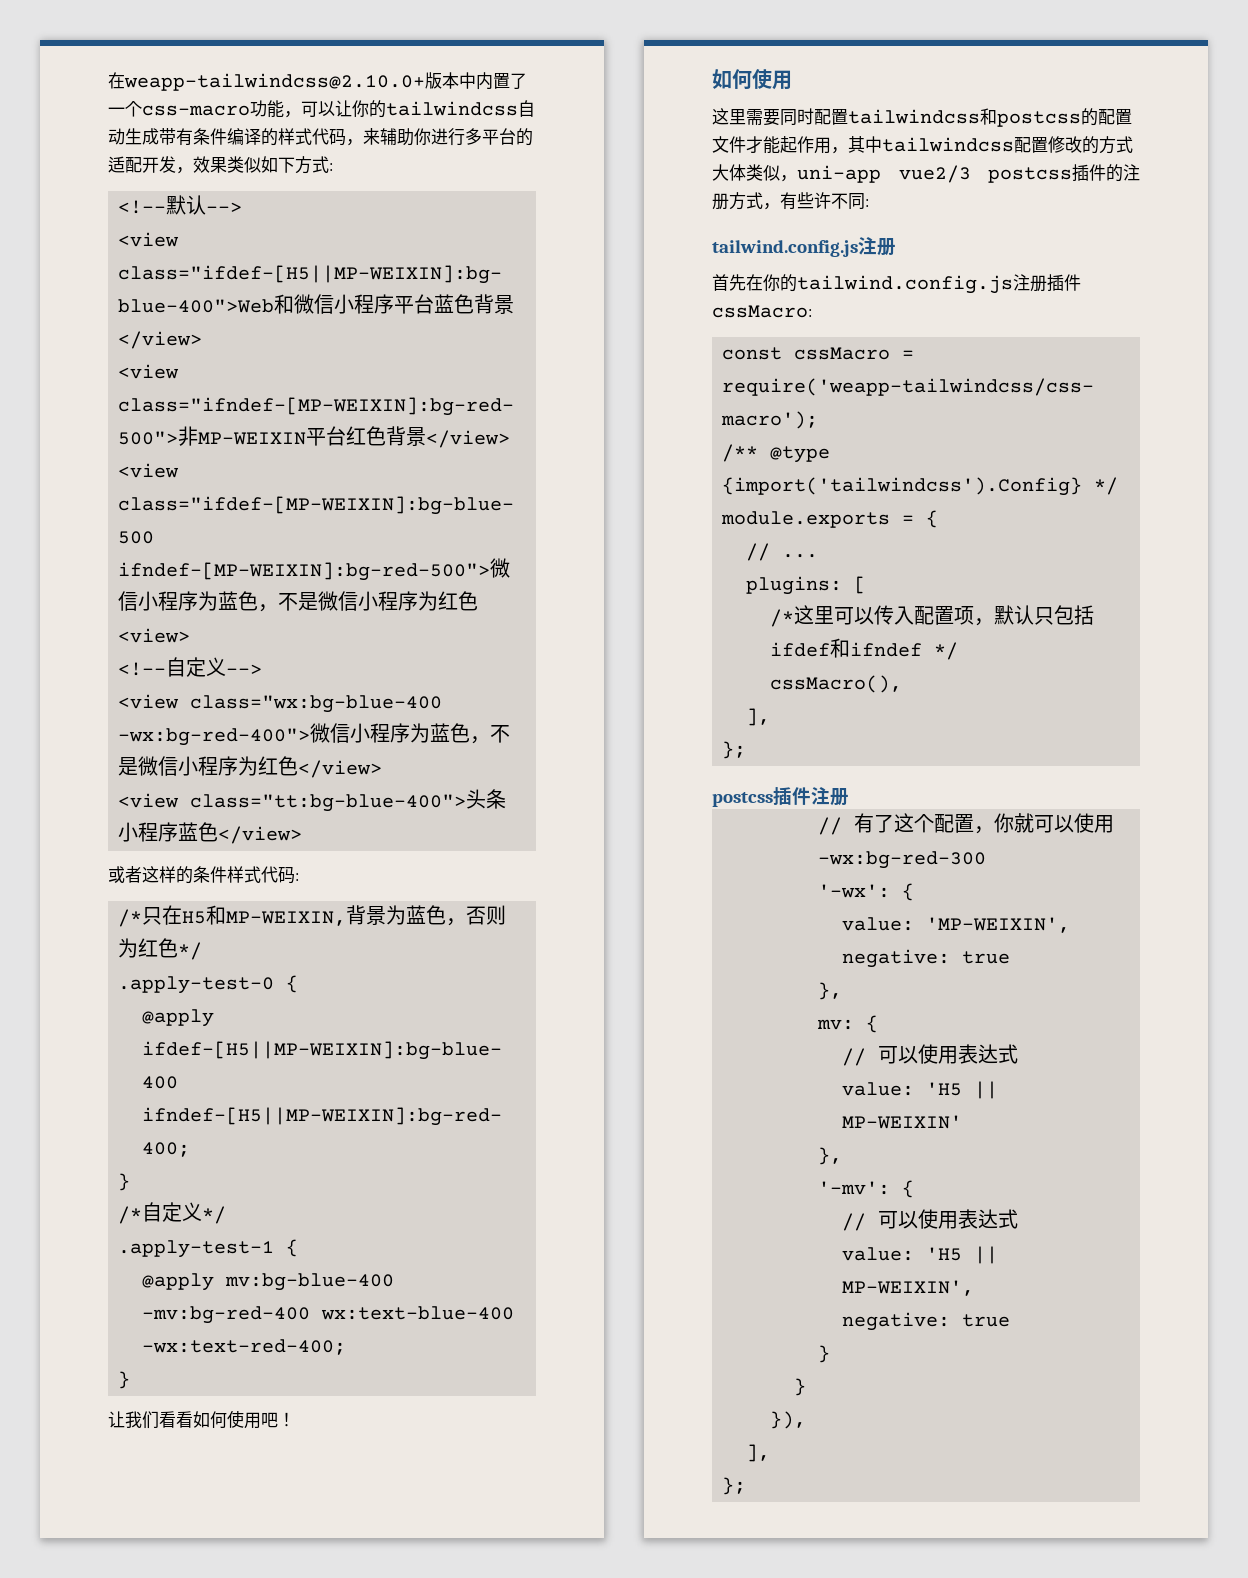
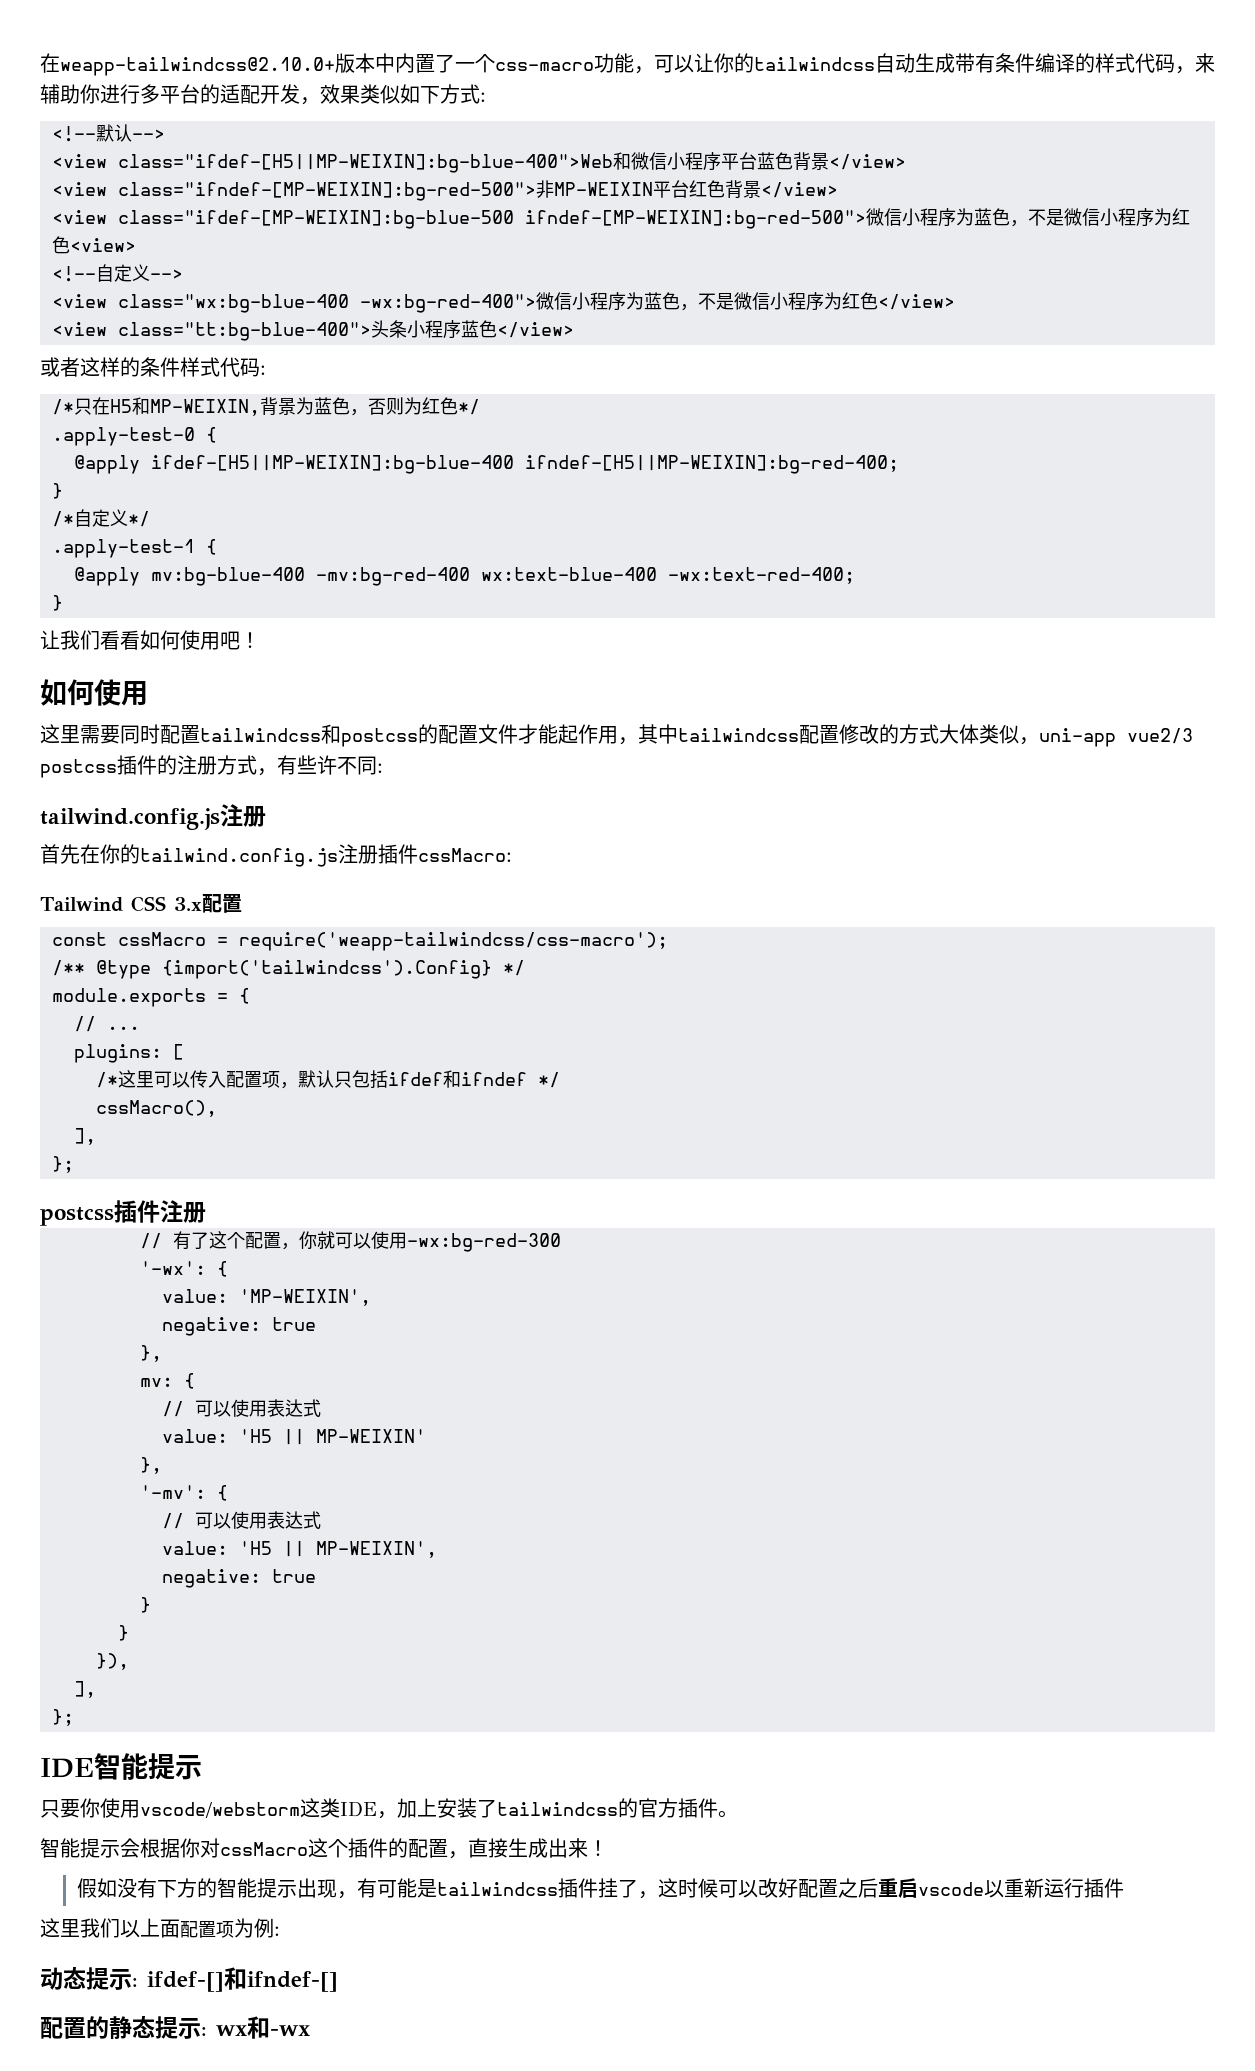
+ Tailwind CSS 3.x配置
+ IDE智能提示
+ 只要你使用vscode/webstorm这类IDE，加上安装了tailwindcss的官方插件。
+ 智能提示会根据你对cssMacro这个插件的配置，直接生成出来！
+ 假如没有下方的智能提示出现，有可能是tailwindcss插件挂了，这时候可以改好配置之后重启vscode以重新运行插件
+ 这里我们以上面配置项为例:
+ 动态提示: ifdef-[]和ifndef-[]
+ 配置的静态提示: wx和-wx

